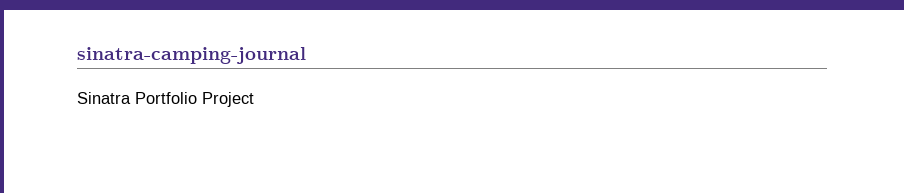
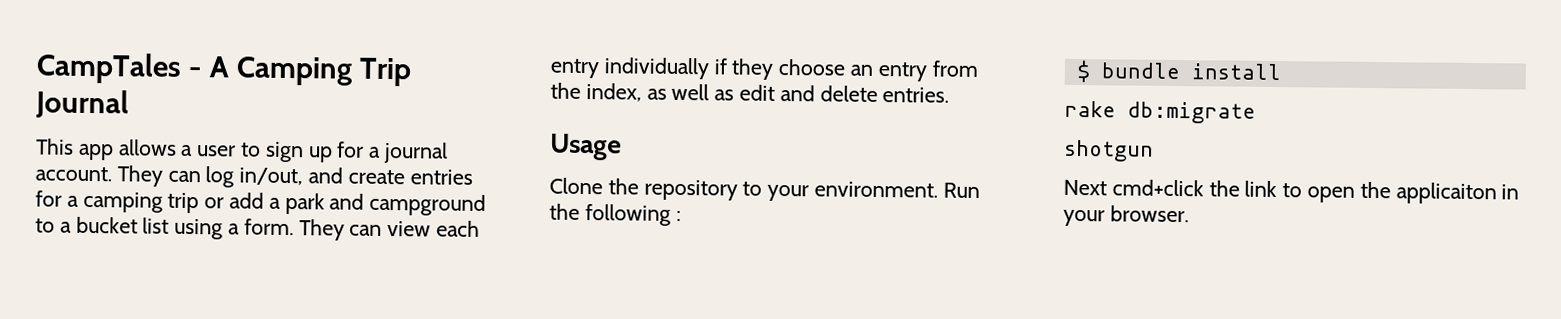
- sinatra-camping-journal
- Sinatra Portfolio Project
+ CampTales - A Camping Trip Journal
+ This app allows a user to sign up for a journal account. They can log in/out, and create entries for a camping trip or add a park and campground to a bucket list using a form. They can view each entry individually if they choose an entry from the index, as well as edit and delete entries.
+ Usage
+ Clone the repository to your environment. Run the following :
+ $ bundle install
+ rake db:migrate
+ shotgun
+ Next cmd+click the link to open the applicaiton in your browser.

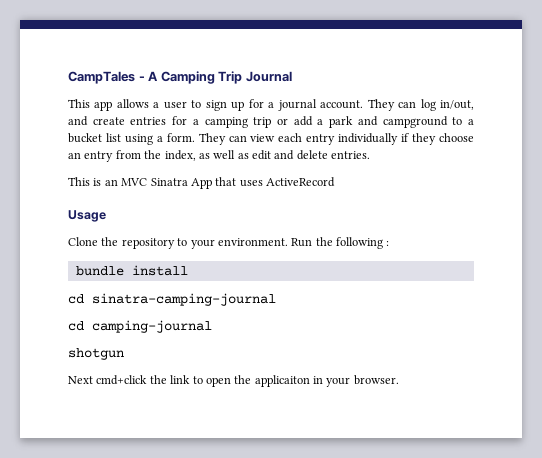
+ This is an MVC Sinatra App that uses ActiveRecord
- $ bundle install
+ bundle install
- rake db:migrate
+ cd sinatra-camping-journal
+ cd camping-journal

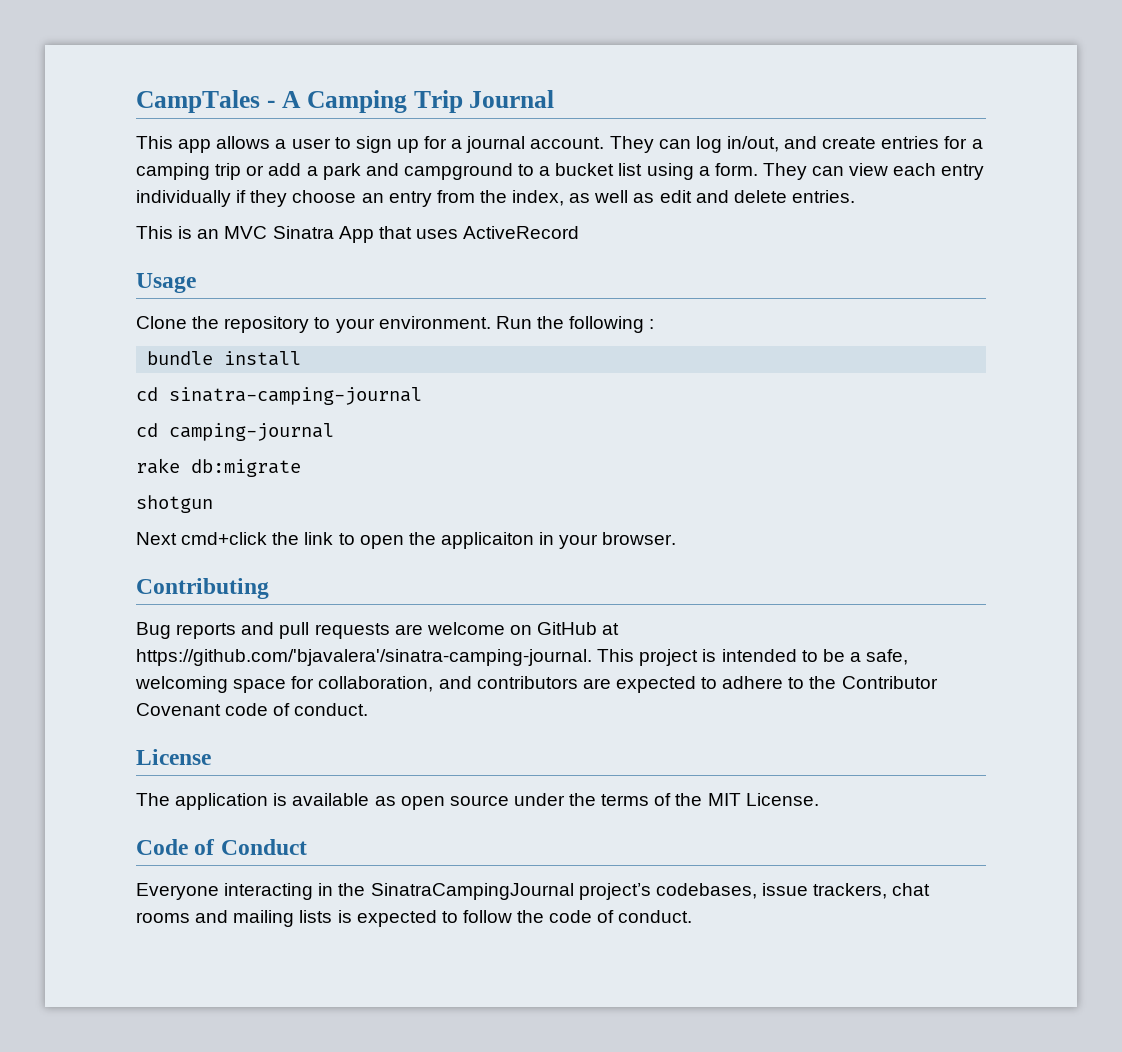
+ rake db:migrate
+ Contributing
+ Bug reports and pull requests are welcome on GitHub at https://github.com/'bjavalera'/sinatra-camping-journal. This project is intended to be a safe, welcoming space for collaboration, and contributors are expected to adhere to the Contributor Covenant code of conduct.
+ License
+ The application is available as open source under the terms of the MIT License.
+ Code of Conduct
+ Everyone interacting in the SinatraCampingJournal project’s codebases, issue trackers, chat rooms and mailing lists is expected to follow the code of conduct.

